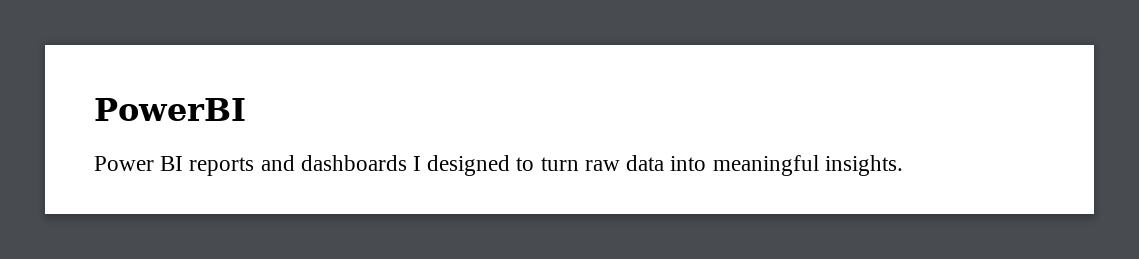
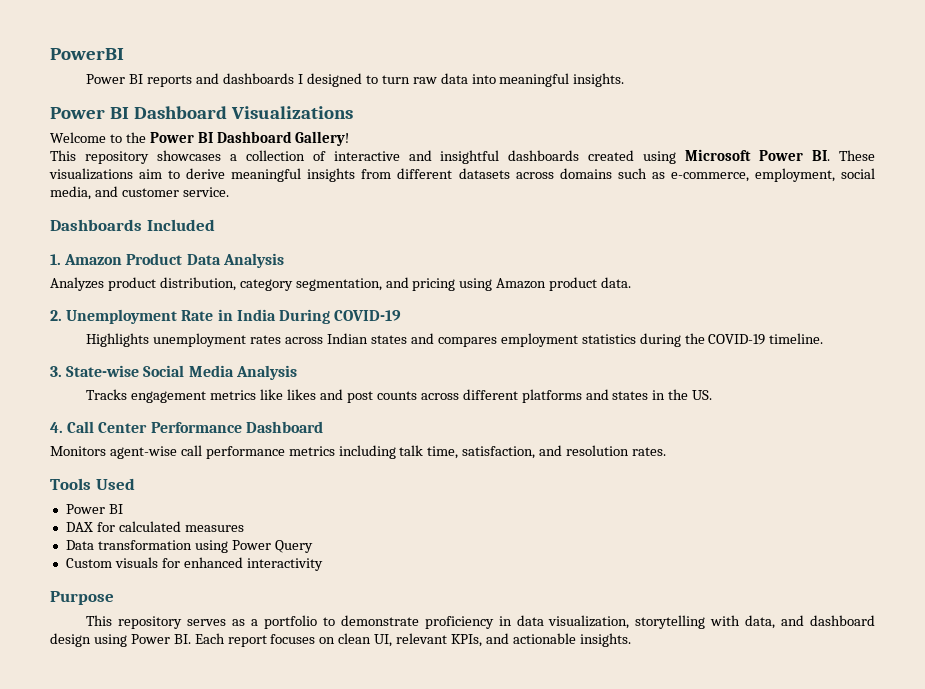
+ Power BI Dashboard Visualizations
+ Welcome to the Power BI Dashboard Gallery!
+ This repository showcases a collection of interactive and insightful dashboards created using Microsoft Power BI. These visualizations aim to derive meaningful insights from different datasets across domains such as e-commerce, employment, social media, and customer service.
+ Dashboards Included
+ 1. Amazon Product Data Analysis
+ Analyzes product distribution, category segmentation, and pricing using Amazon product data.
+ 2. Unemployment Rate in India During COVID-19
+ Highlights unemployment rates across Indian states and compares employment statistics during the COVID-19 timeline.
+ 3. State-wise Social Media Analysis
+ Tracks engagement metrics like likes and post counts across different platforms and states in the US.
+ 4. Call Center Performance Dashboard
+ Monitors agent-wise call performance metrics including talk time, satisfaction, and resolution rates.
+ Tools Used
+ Power BI
+ DAX for calculated measures
+ Data transformation using Power Query
+ Custom visuals for enhanced interactivity
+ Purpose
+ This repository serves as a portfolio to demonstrate proficiency in data visualization, storytelling with data, and dashboard design using Power BI. Each report focuses on clean UI, relevant KPIs, and actionable insights.

